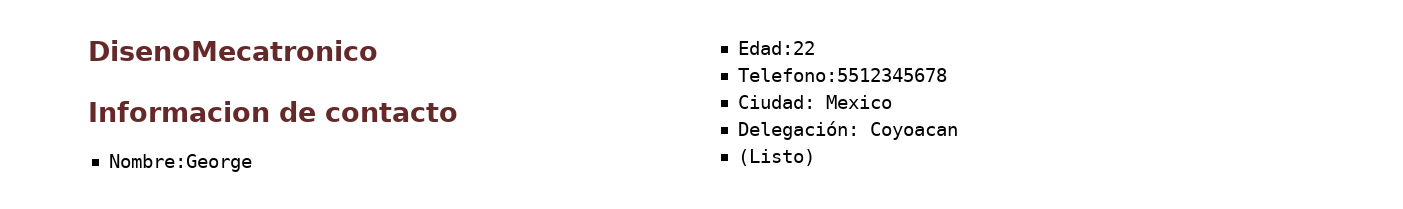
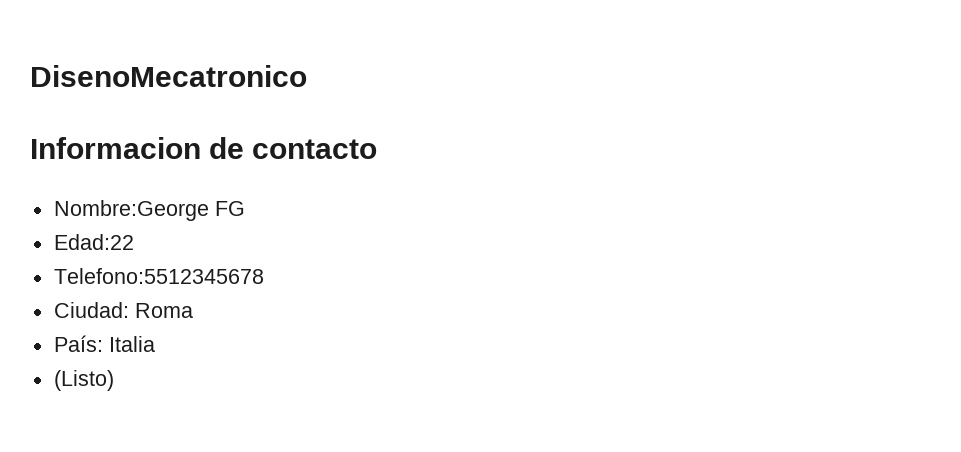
- Nombre:George
+ Nombre:George FG
- Ciudad: Mexico
- Delegación: Coyoacan
+ Ciudad: Roma
+ País: Italia

